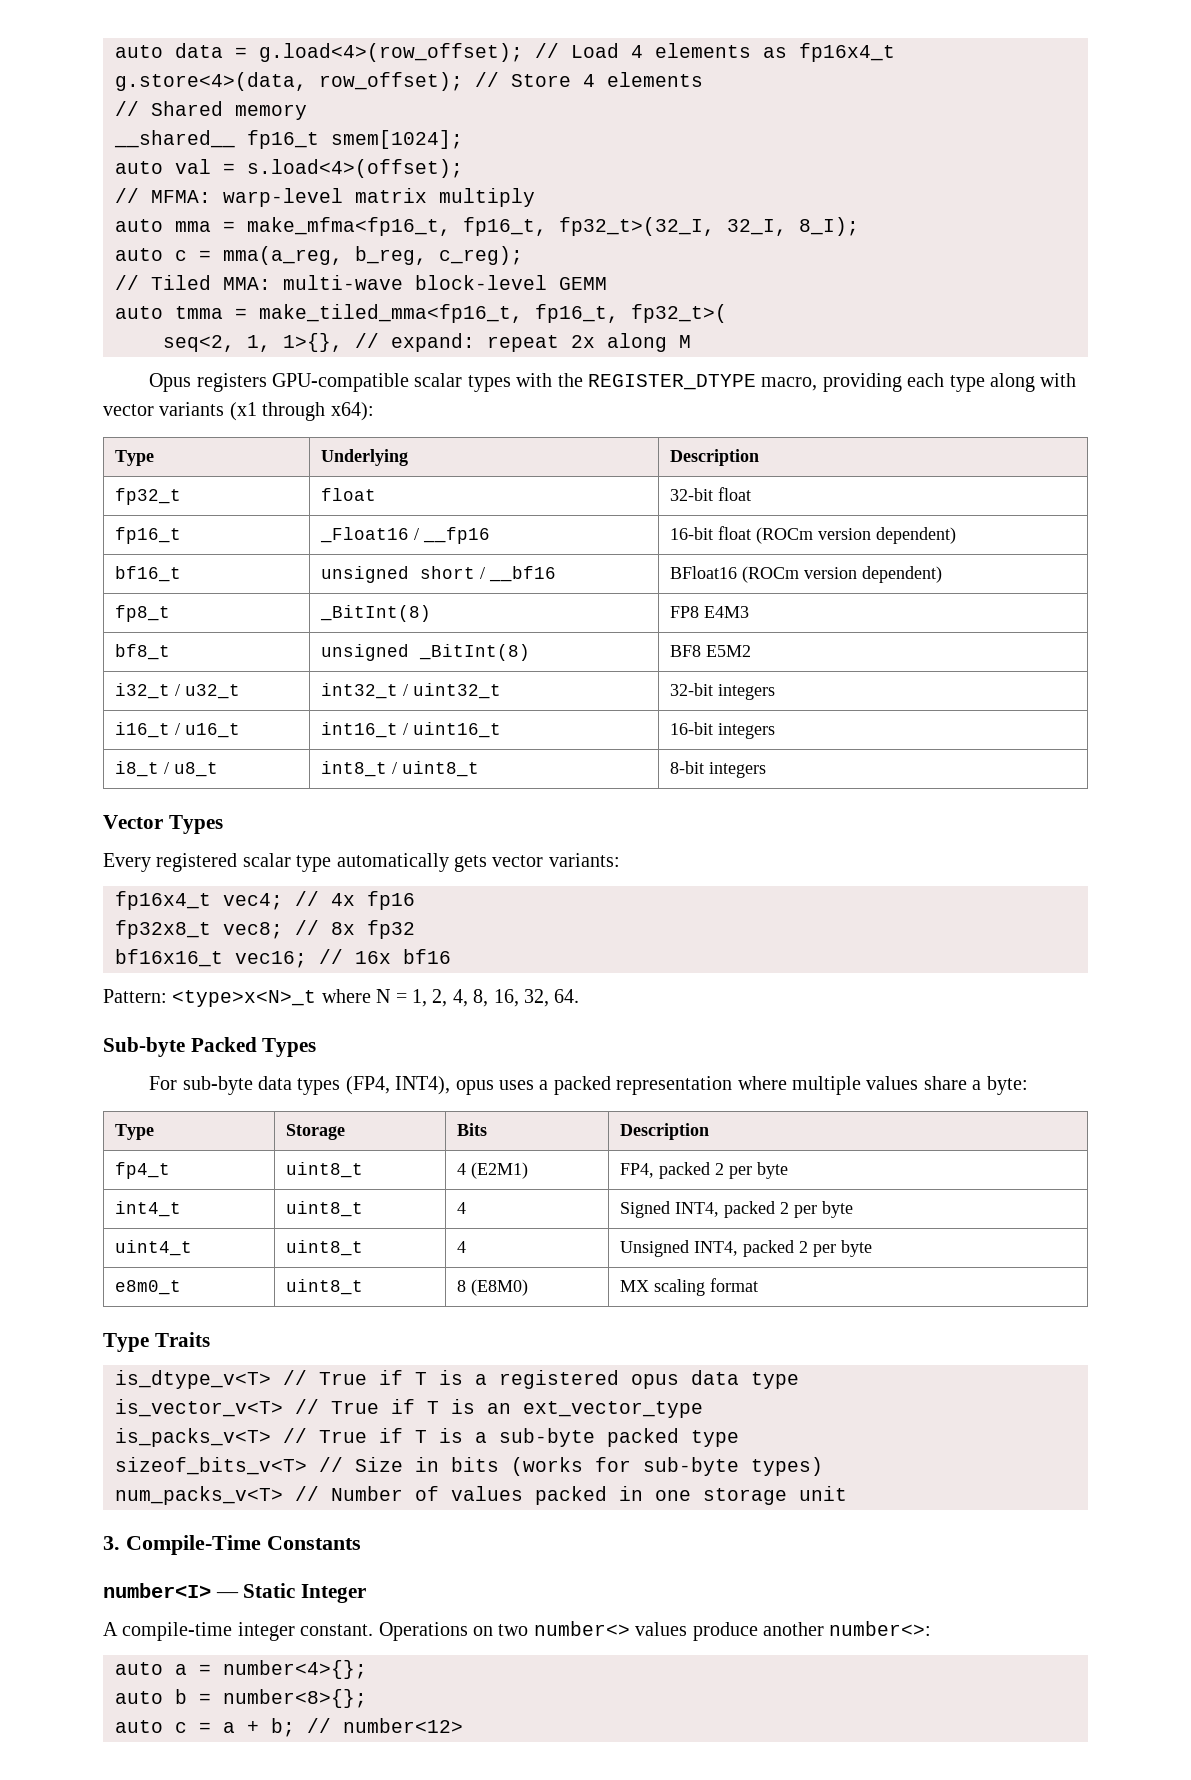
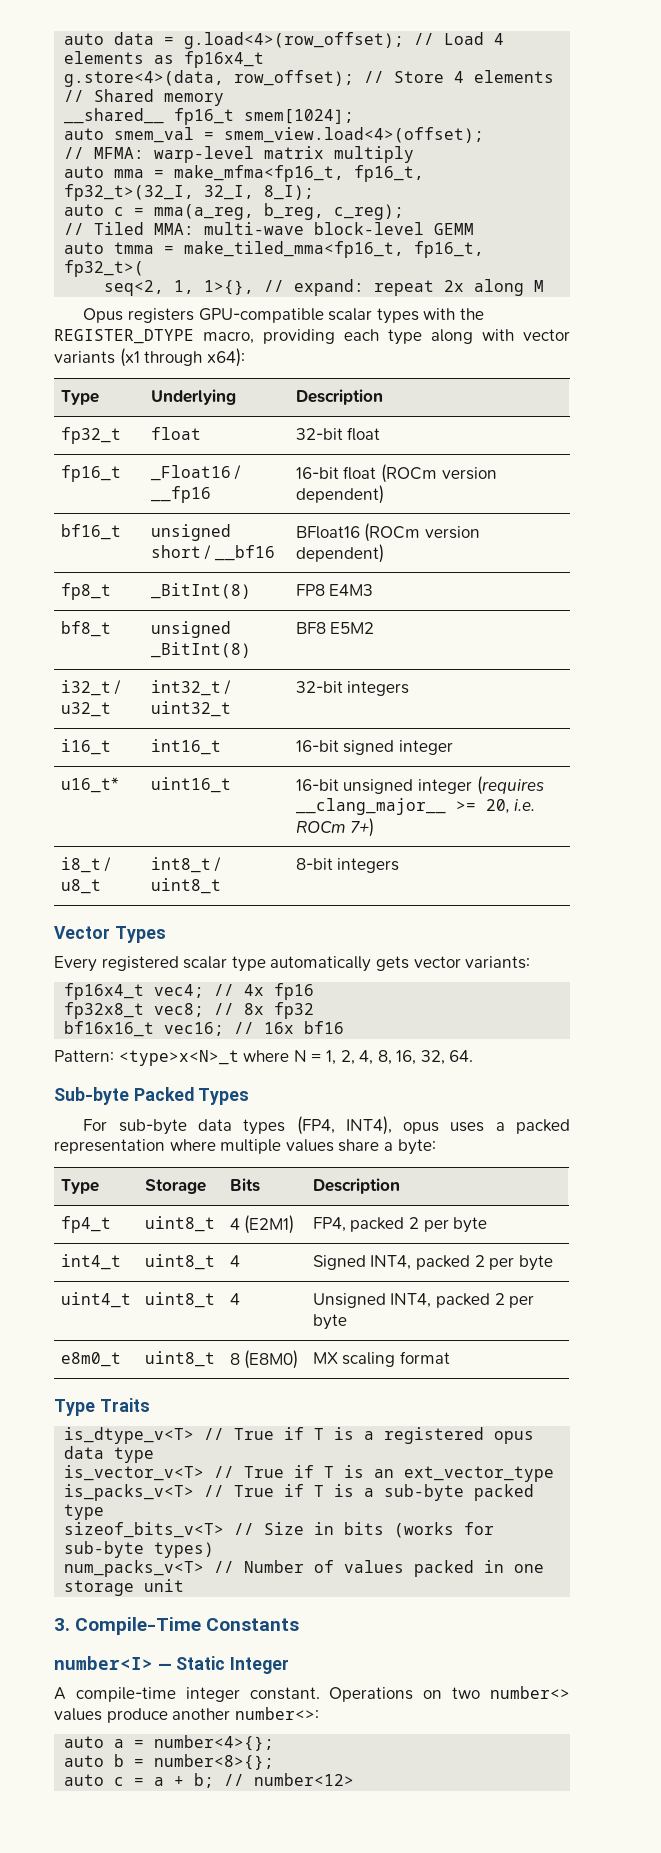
- auto val = s.load<4>(offset);
+ auto smem_val = smem_view.load<4>(offset);
- i16_t / u16_t | int16_t / uint16_t | 16-bit integers
+ i16_t | int16_t | 16-bit signed integer
+ u16_t* | uint16_t | 16-bit unsigned integer (requires __clang_major__ >= 20, i.e. ROCm 7+)

